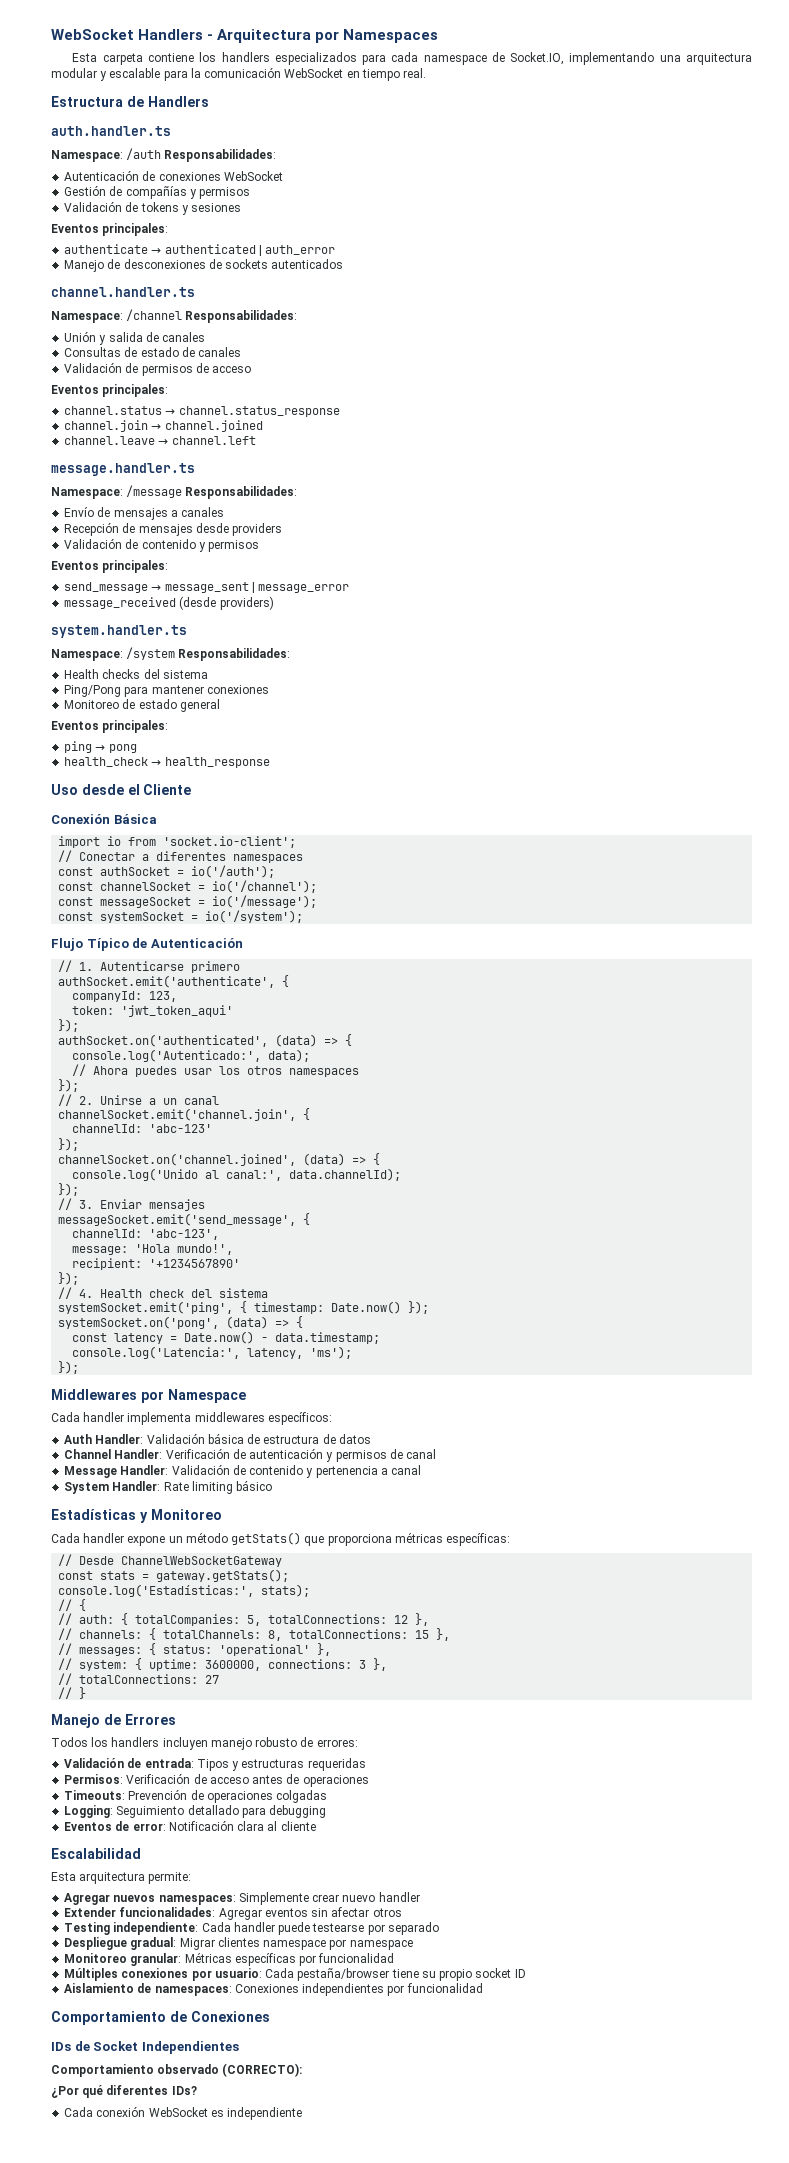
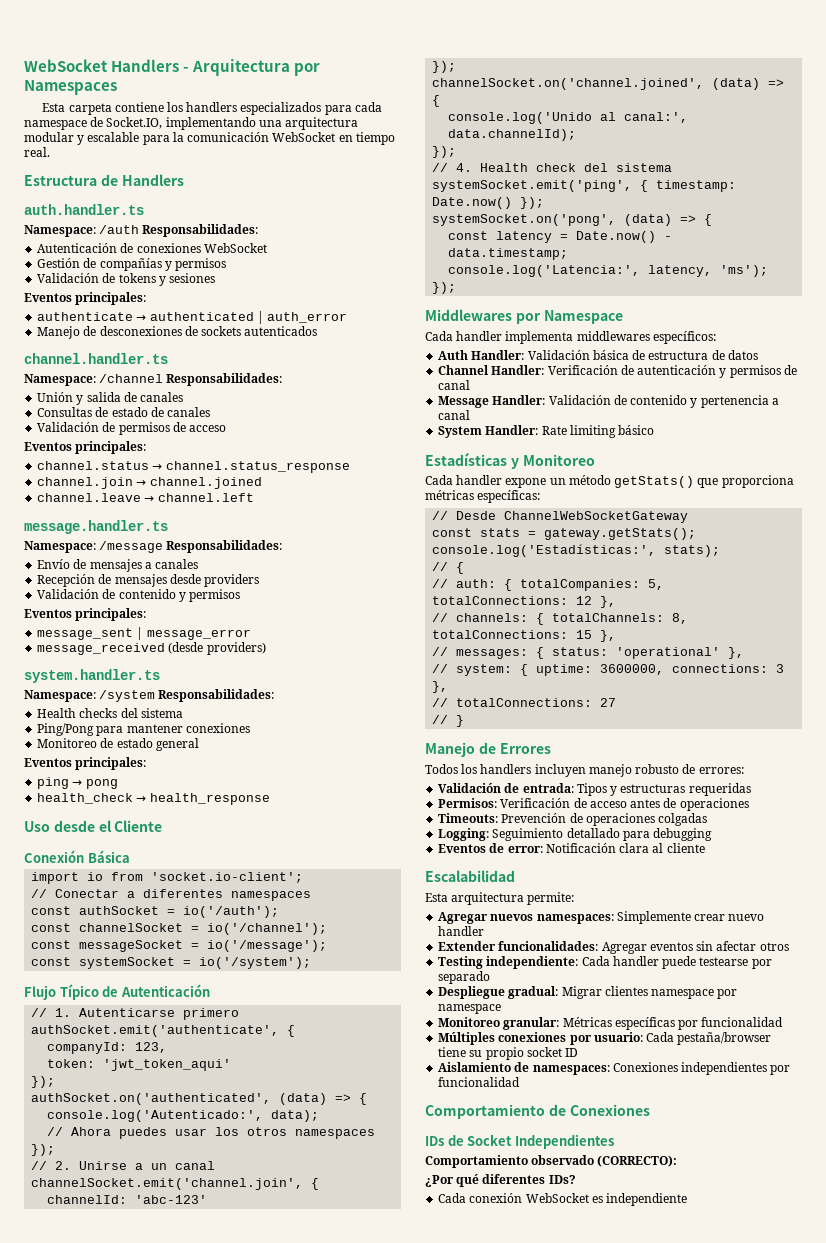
- send_message → message_sent | message_error
+ message_sent | message_error
- // 3. Enviar mensajes
- messageSocket.emit('send_message', {
- channelId: 'abc-123',
- message: 'Hola mundo!',
- recipient: '+1234567890'
- });

